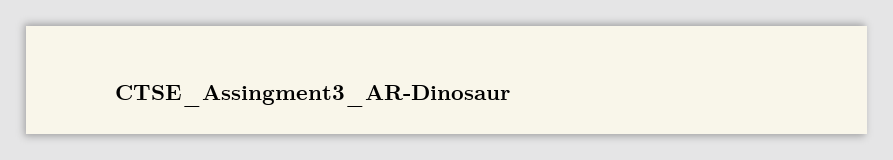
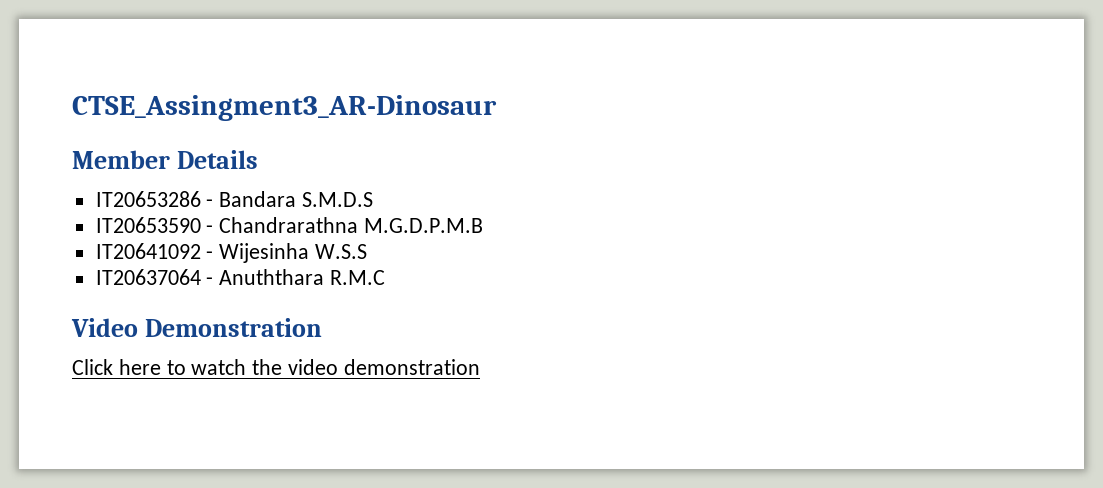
+ Member Details
+ IT20653286 - Bandara S.M.D.S
+ IT20653590 - Chandrarathna M.G.D.P.M.B
+ IT20641092 - Wijesinha W.S.S
+ IT20637064 - Anuththara R.M.C
+ Video Demonstration
+ Click here to watch the video demonstration

